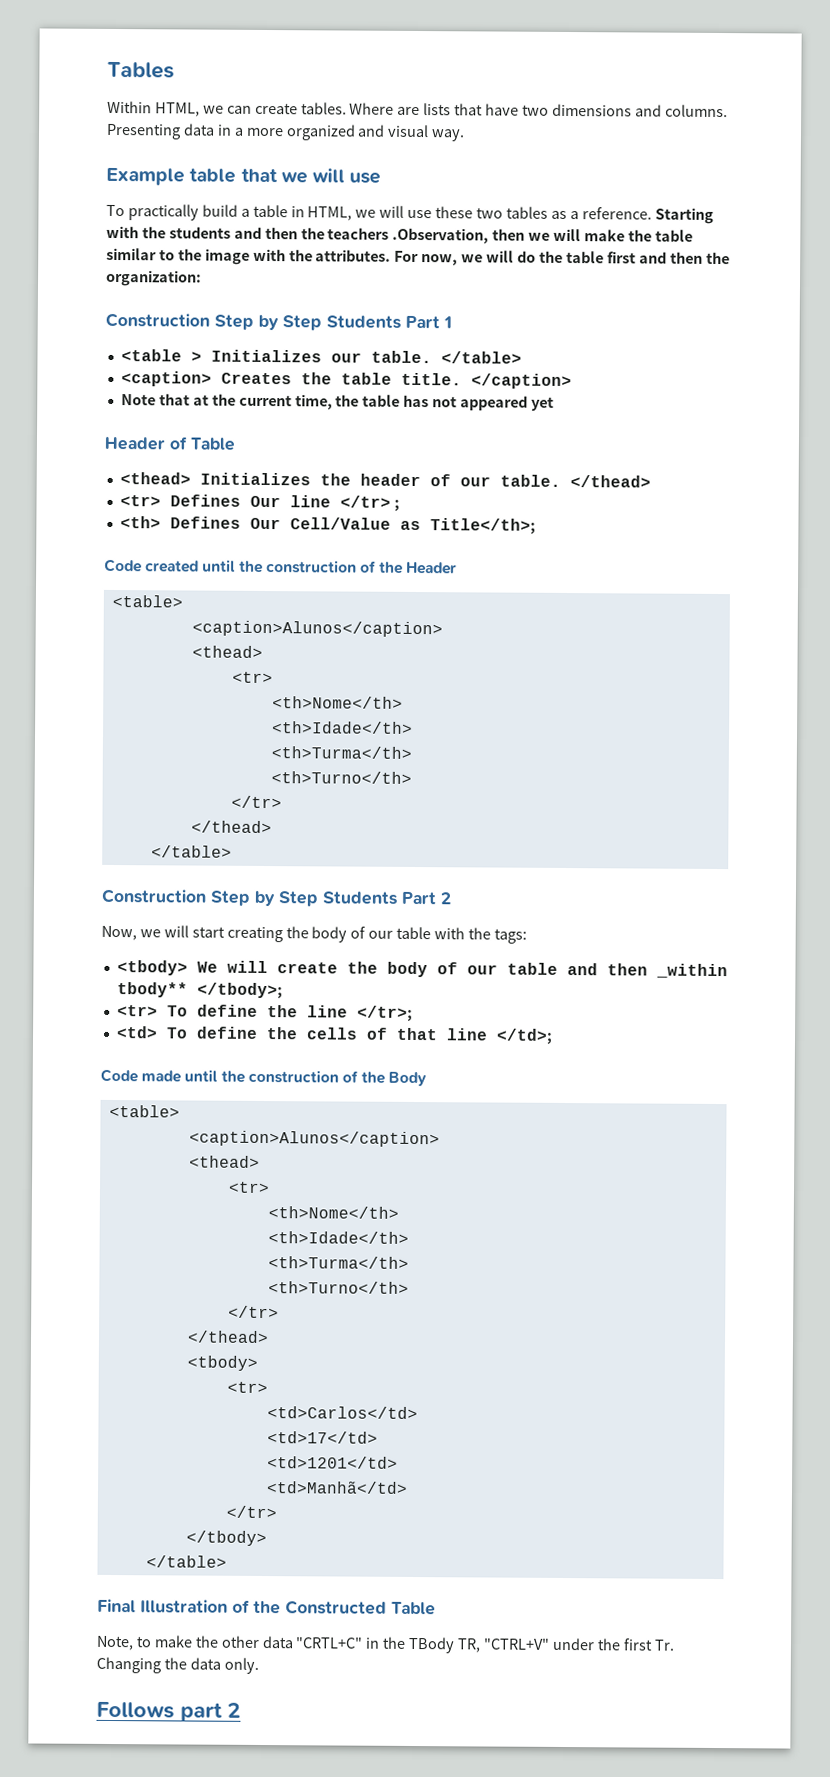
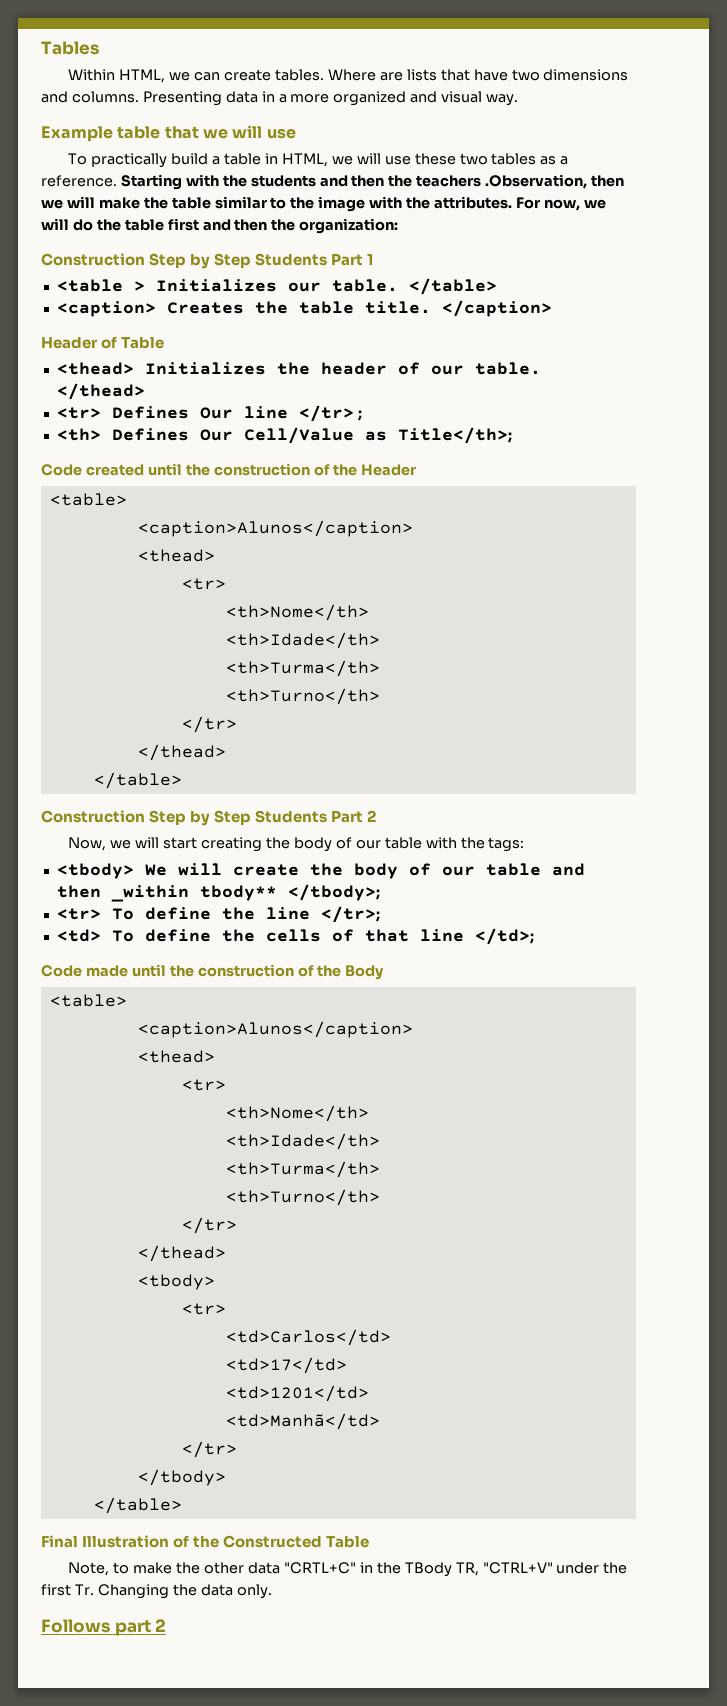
- Note that at the current time, the table has not appeared yet

